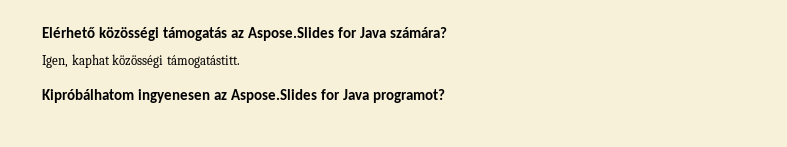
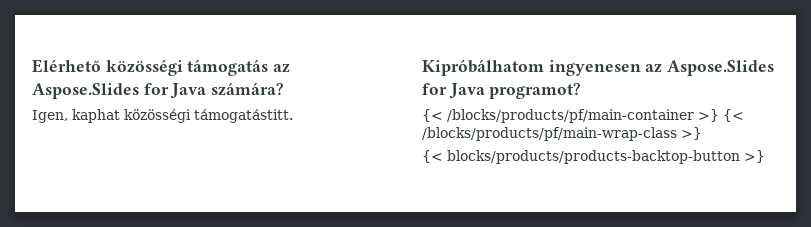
+ {< /blocks/products/pf/main-container >} {< /blocks/products/pf/main-wrap-class >}
+ {< blocks/products/products-backtop-button >}

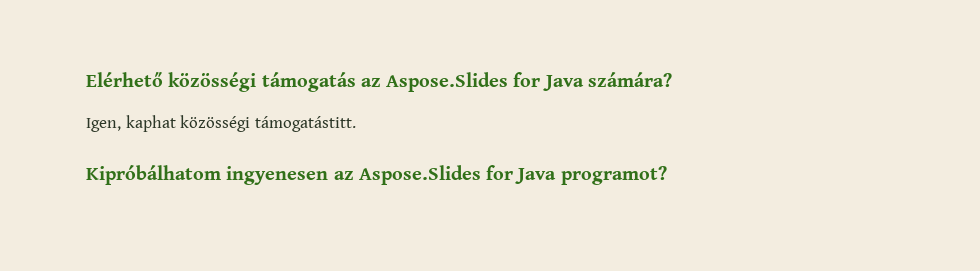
- {< /blocks/products/pf/main-container >} {< /blocks/products/pf/main-wrap-class >}
- {< blocks/products/products-backtop-button >}

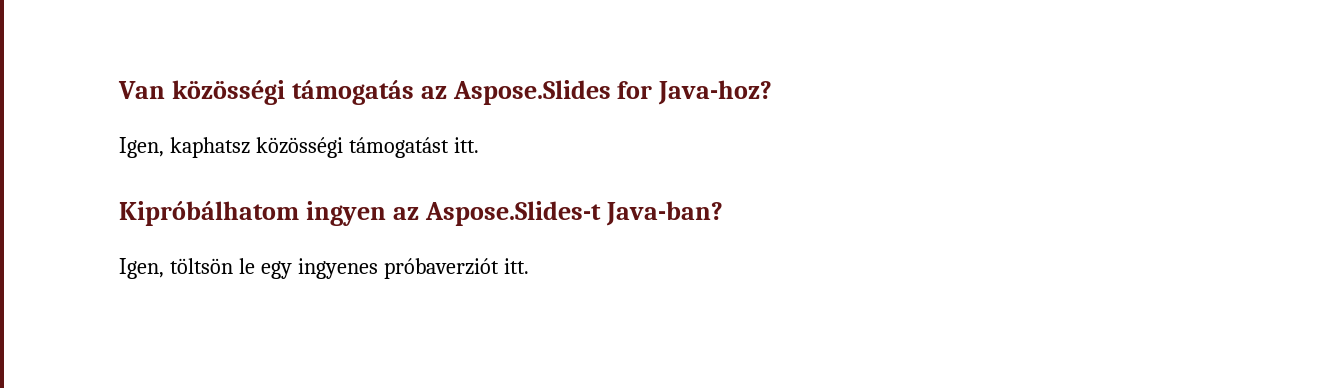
- Elérhető közösségi támogatás az Aspose.Slides for Java számára?
- Igen, kaphat közösségi támogatástitt.
- Kipróbálhatom ingyenesen az Aspose.Slides for Java programot?
+ Van közösségi támogatás az Aspose.Slides for Java-hoz?
+ Igen, kaphatsz közösségi támogatást itt.
+ Kipróbálhatom ingyen az Aspose.Slides-t Java-ban?
+ Igen, töltsön le egy ingyenes próbaverziót itt.

